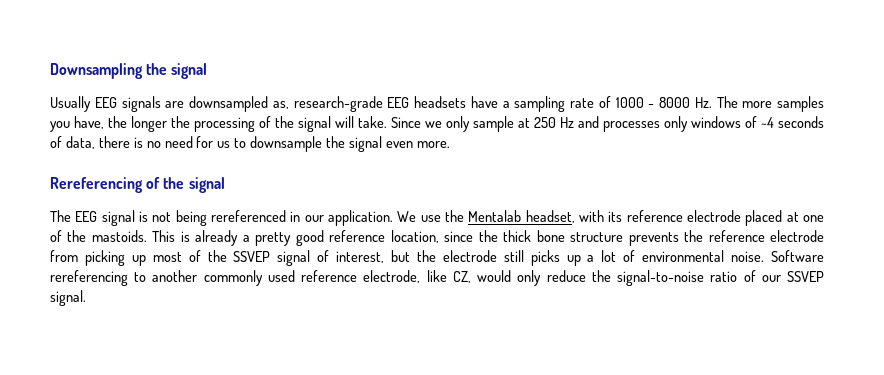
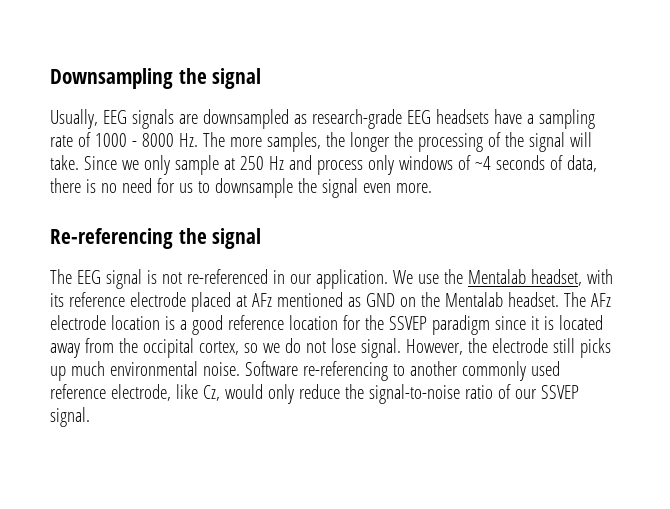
- Usually EEG signals are downsampled as, research-grade EEG headsets have a sampling rate of 1000 - 8000 Hz. The more samples you have, the longer the processing of the signal will take.
+ Usually, EEG signals are downsampled as research-grade EEG headsets have a sampling rate of 1000 - 8000 Hz. The more samples, the longer the processing of the signal will take.
- Since we only sample at 250 Hz and processes only windows of ~4 seconds of data, there is no need for us to downsample the signal even more.
+ Since we only sample at 250 Hz and process only windows of ~4 seconds of data, there is no need for us to downsample the signal even more.
- Rereferencing of the signal
+ Re-referencing the signal
- The EEG signal is not being rereferenced in our application.
+ The EEG signal is not re-referenced in our application.
- We use the Mentalab headset, with its reference electrode placed at one of the mastoids. This is already a pretty good reference location, since the thick bone structure prevents the reference electrode from picking up most of the SSVEP signal of interest, but the electrode still picks up a lot of environmental noise.
+ We use the Mentalab headset, with its reference electrode placed at AFz mentioned as GND on the Mentalab headset. The AFz electrode location is a good reference location for the SSVEP paradigm since it is located away from the occipital cortex, so we do not lose signal. However, the electrode still picks up much environmental noise.
- Software rereferencing to another commonly used reference electrode, like CZ, would only reduce the signal-to-noise ratio of our SSVEP signal.
+ Software re-referencing to another commonly used reference electrode, like Cz, would only reduce the signal-to-noise ratio of our SSVEP signal.

